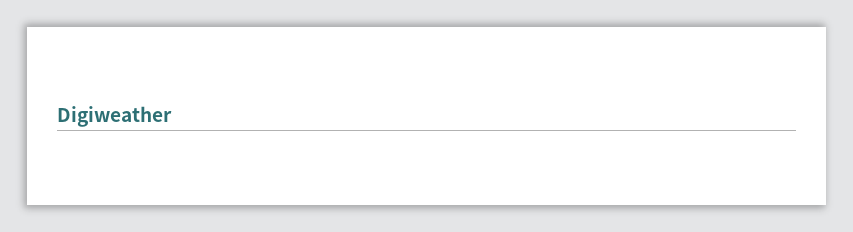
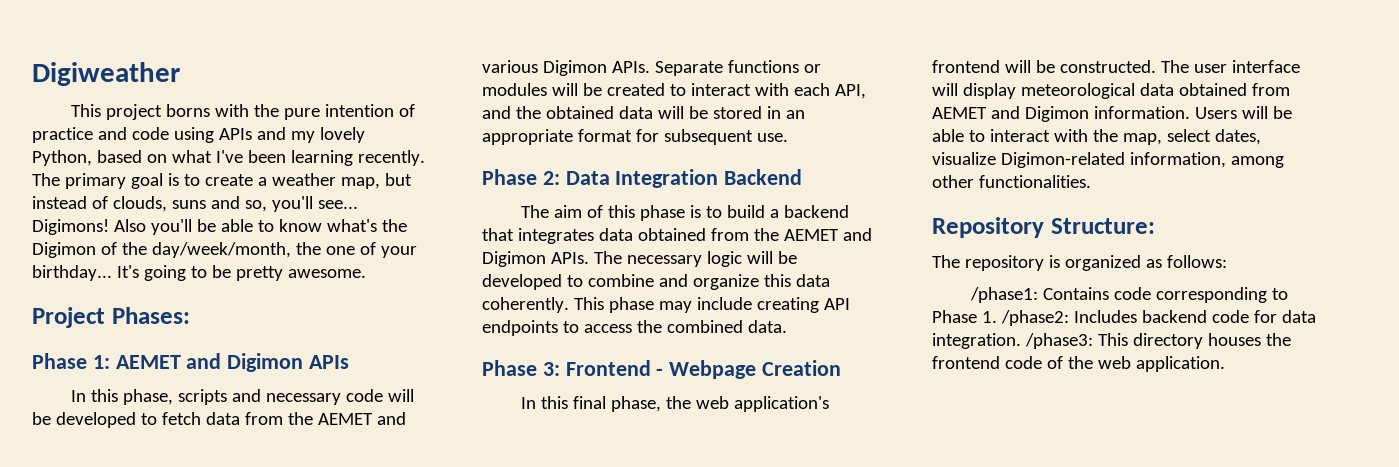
+ This project borns with the pure intention of practice and code using APIs and my lovely Python, based on what I've been learning recently. The primary goal is to create a weather map, but instead of clouds, suns and so, you'll see... Digimons! Also you'll be able to know what's the Digimon of the day/week/month, the one of your birthday... It's going to be pretty awesome.
+ Project Phases:
+ Phase 1: AEMET and Digimon APIs
+ In this phase, scripts and necessary code will be developed to fetch data from the AEMET and various Digimon APIs. Separate functions or modules will be created to interact with each API, and the obtained data will be stored in an appropriate format for subsequent use.
+ Phase 2: Data Integration Backend
+ The aim of this phase is to build a backend that integrates data obtained from the AEMET and Digimon APIs. The necessary logic will be developed to combine and organize this data coherently. This phase may include creating API endpoints to access the combined data.
+ Phase 3: Frontend - Webpage Creation
+ In this final phase, the web application's frontend will be constructed. The user interface will display meteorological data obtained from AEMET and Digimon information. Users will be able to interact with the map, select dates, visualize Digimon-related information, among other functionalities.
+ Repository Structure:
+ The repository is organized as follows:
+ /phase1: Contains code corresponding to Phase 1. /phase2: Includes backend code for data integration. /phase3: This directory houses the frontend code of the web application.

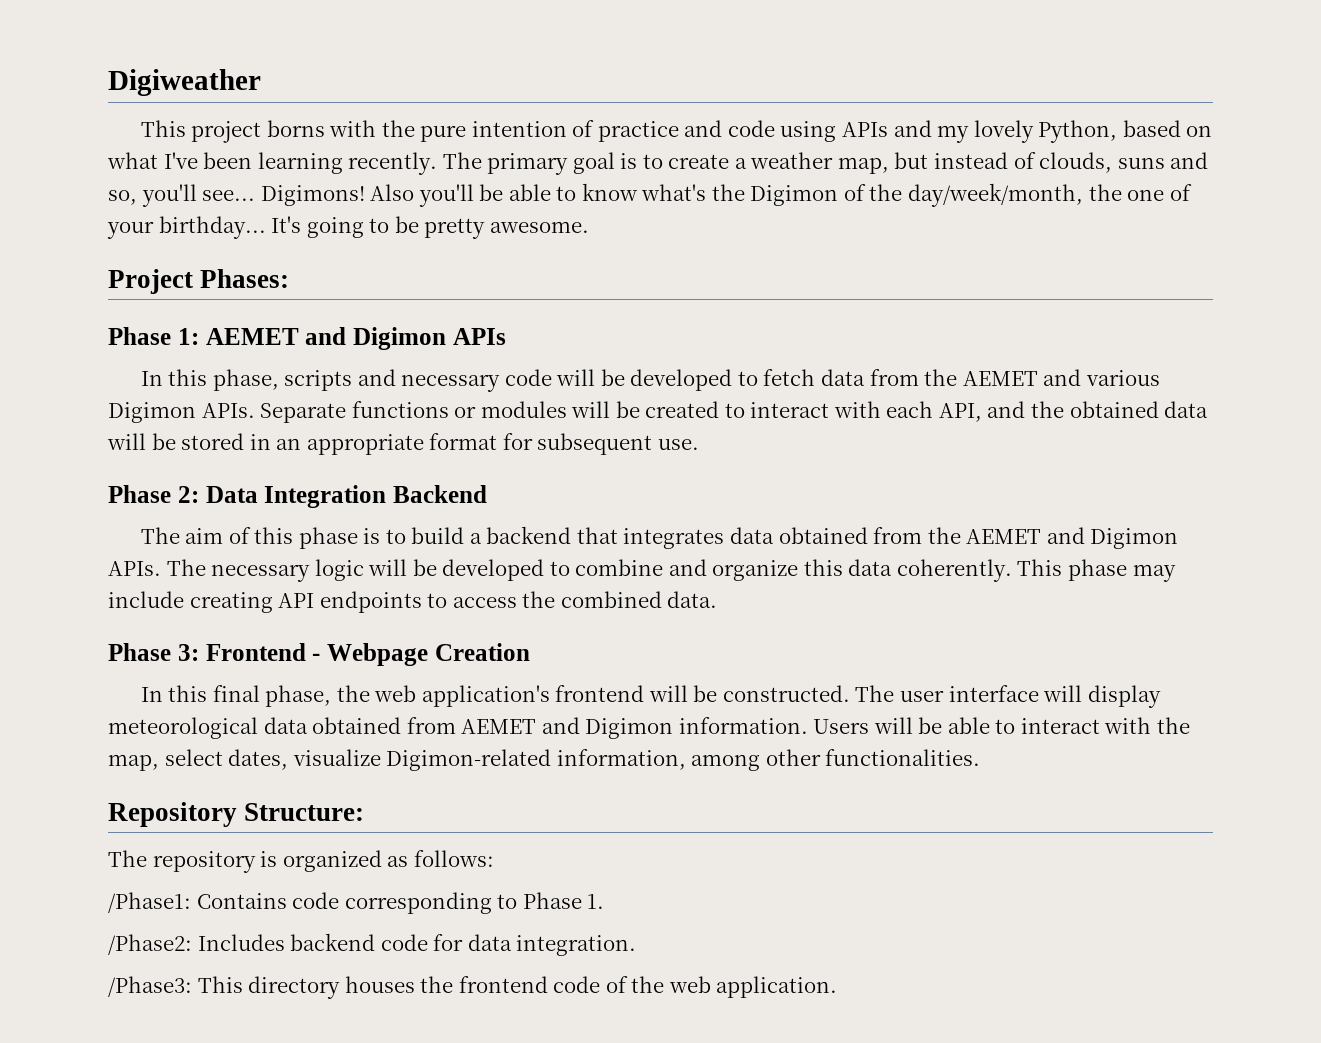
- /phase1: Contains code corresponding to Phase 1. /phase2: Includes backend code for data integration. /phase3: This directory houses the frontend code of the web application.
+ /Phase1: Contains code corresponding to Phase 1.
+ /Phase2: Includes backend code for data integration.
+ /Phase3: This directory houses the frontend code of the web application.

